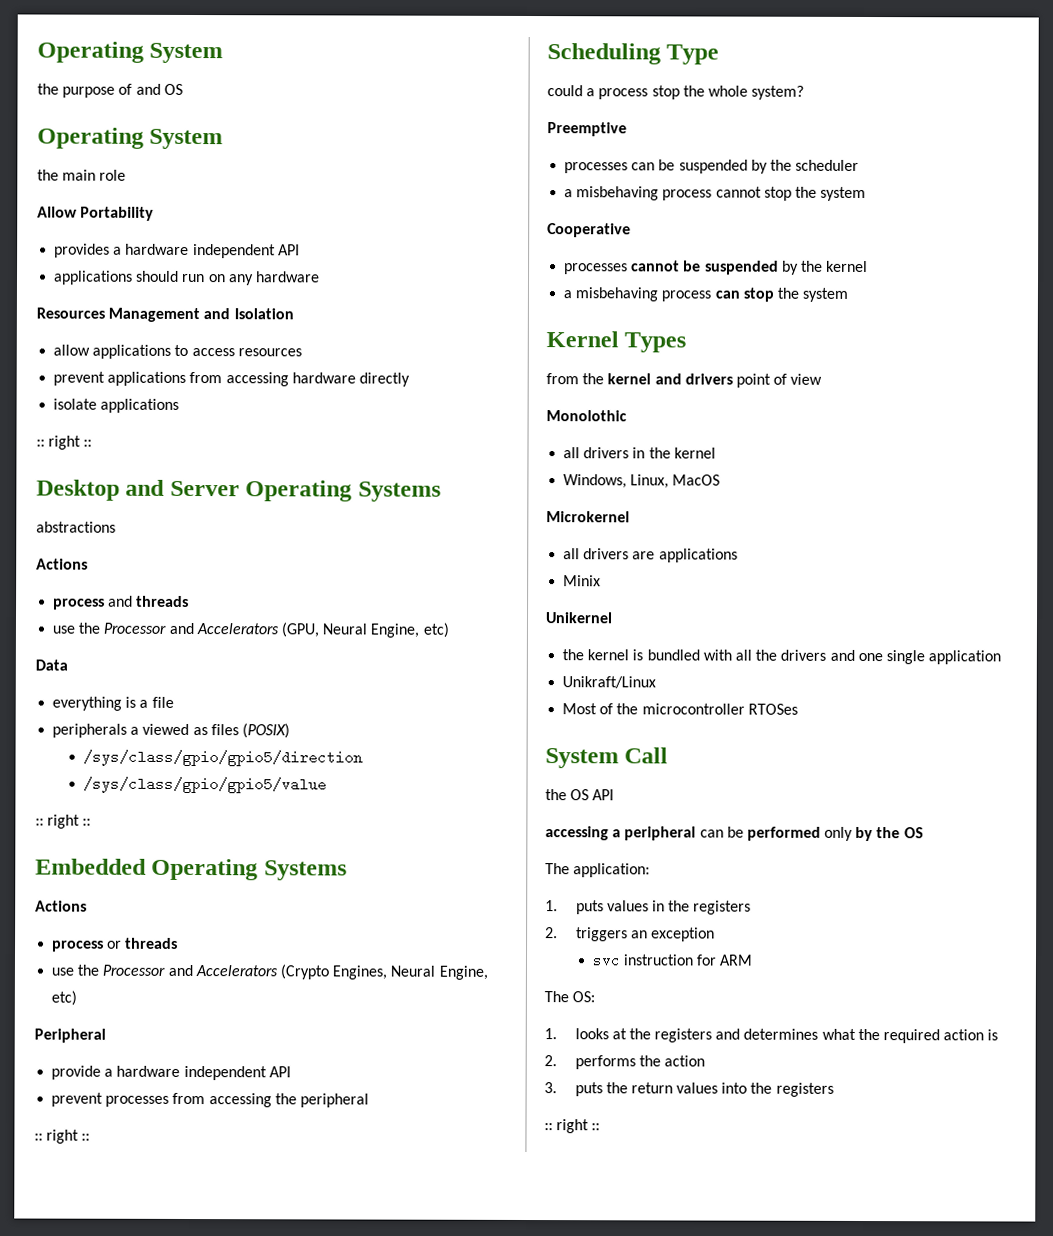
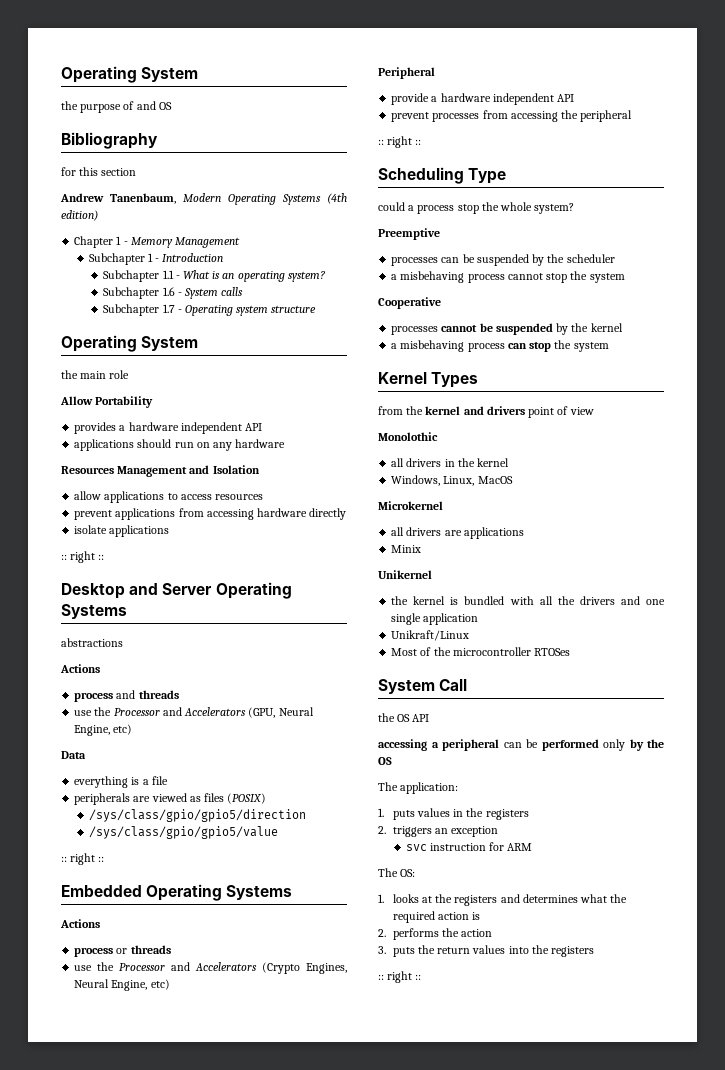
+ Bibliography
+ for this section
+ Andrew Tanenbaum, Modern Operating Systems (4th edition)
+ Chapter 1 - Memory Management
+ Subchapter 1 - Introduction
+ Subchapter 1.1 - What is an operating system?
+ Subchapter 1.6 - System calls
+ Subchapter 1.7 - Operating system structure
- peripherals a viewed as files (POSIX)
+ peripherals are viewed as files (POSIX)

